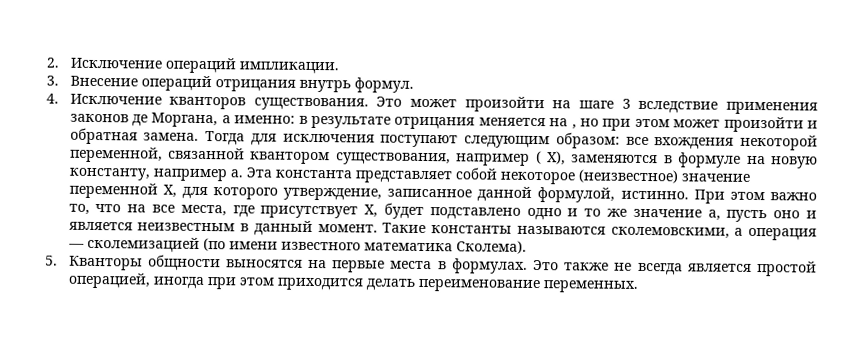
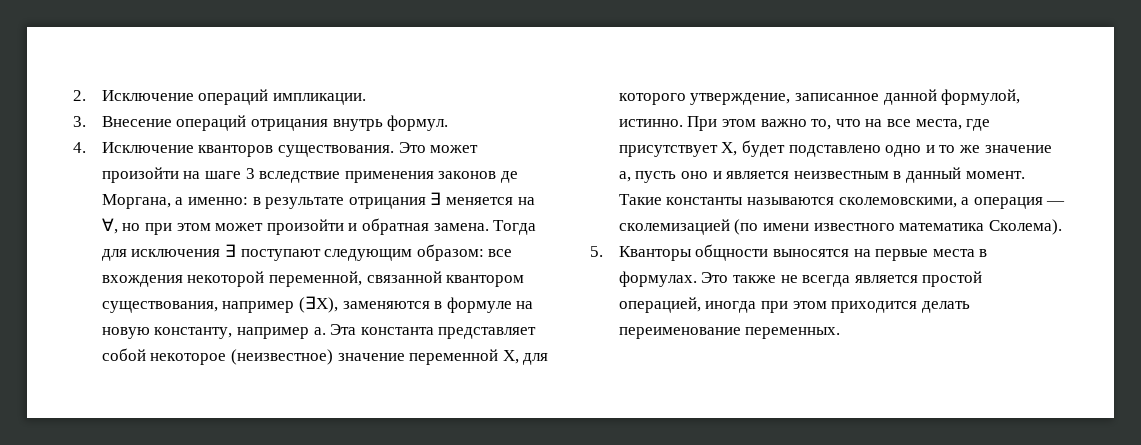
- Это может произойти на шаге 3 вследствие применения законов де Моргана, а именно: в результате отрицания меняется на , но при этом может произойти и обратная замена.
+ Это может произойти на шаге 3 вследствие применения законов де Моргана, а именно: в результате отрицания ∃ меняется на ∀, но при этом может произойти и обратная замена.
- Тогда для исключения поступают следующим образом: все вхождения некоторой переменной, связанной квантором существования, например ( X), заменяются в формуле на новую константу, например а.
+ Тогда для исключения ∃ поступают следующим образом: все вхождения некоторой переменной, связанной квантором существования, например (∃X), заменяются в формуле на новую константу, например а.

